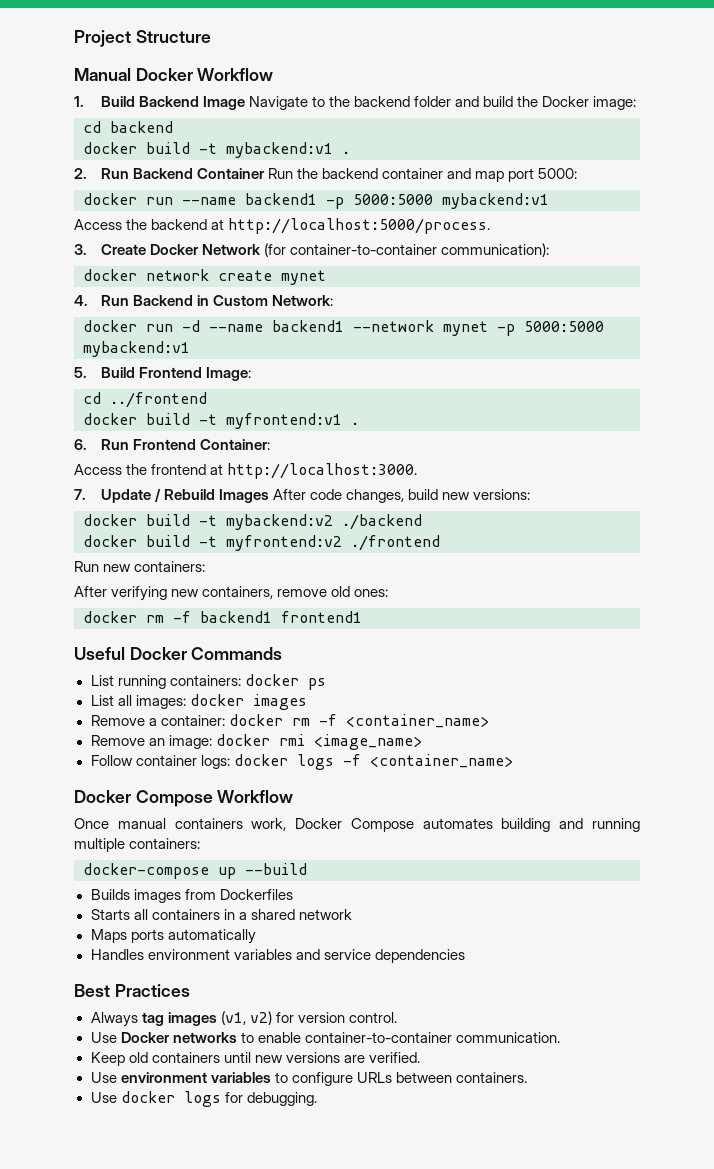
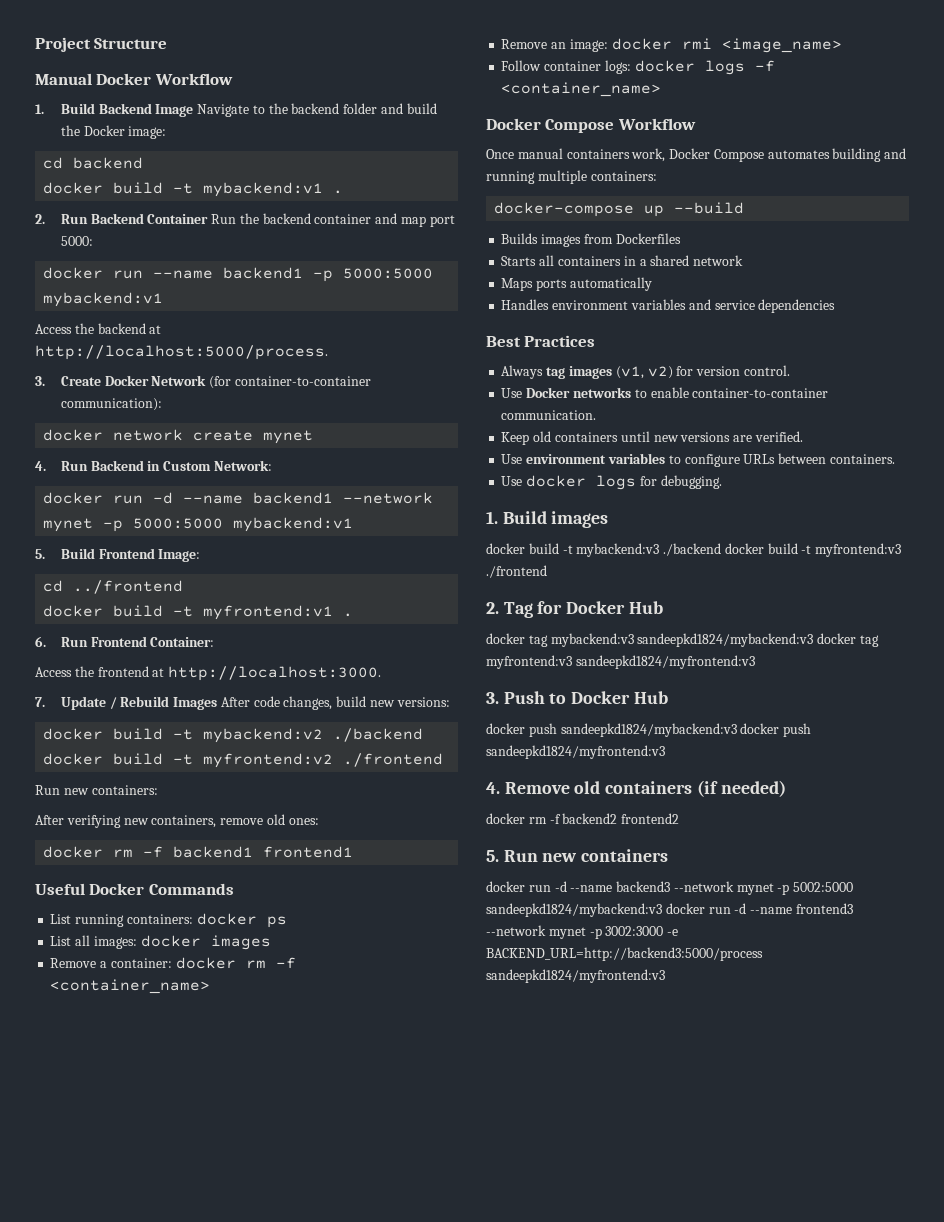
+ 1. Build images
+ docker build -t mybackend:v3 ./backend docker build -t myfrontend:v3 ./frontend
+ 2. Tag for Docker Hub
+ docker tag mybackend:v3 sandeepkd1824/mybackend:v3 docker tag myfrontend:v3 sandeepkd1824/myfrontend:v3
+ 3. Push to Docker Hub
+ docker push sandeepkd1824/mybackend:v3 docker push sandeepkd1824/myfrontend:v3
+ 4. Remove old containers (if needed)
+ docker rm -f backend2 frontend2
+ 5. Run new containers
+ docker run -d --name backend3 --network mynet -p 5002:5000 sandeepkd1824/mybackend:v3 docker run -d --name frontend3 --network mynet -p 3002:3000 -e BACKEND_URL=http://backend3:5000/process sandeepkd1824/myfrontend:v3

